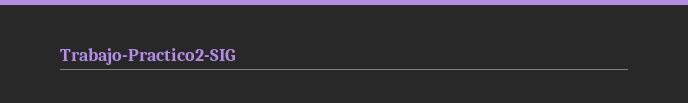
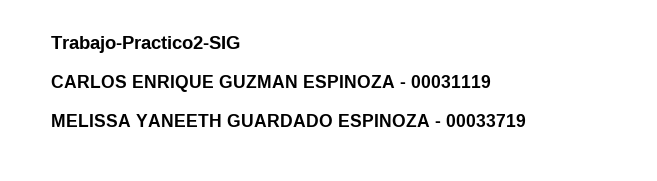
+ CARLOS ENRIQUE GUZMAN ESPINOZA - 00031119
+ MELISSA YANEETH GUARDADO ESPINOZA - 00033719

